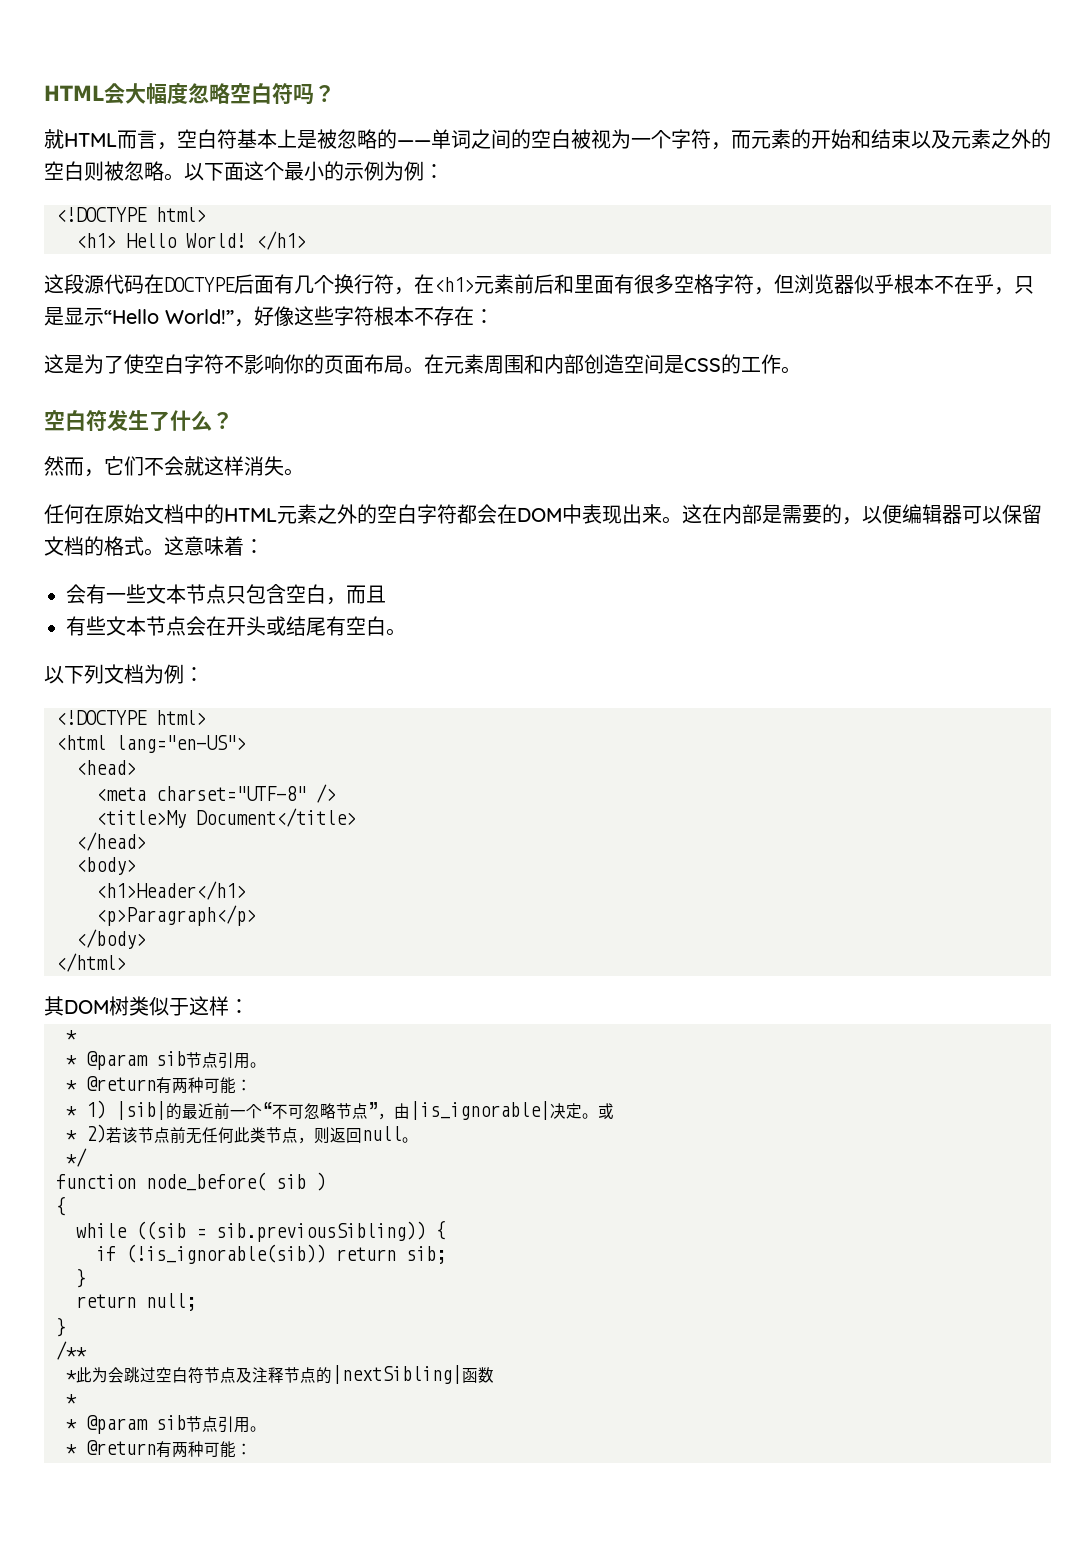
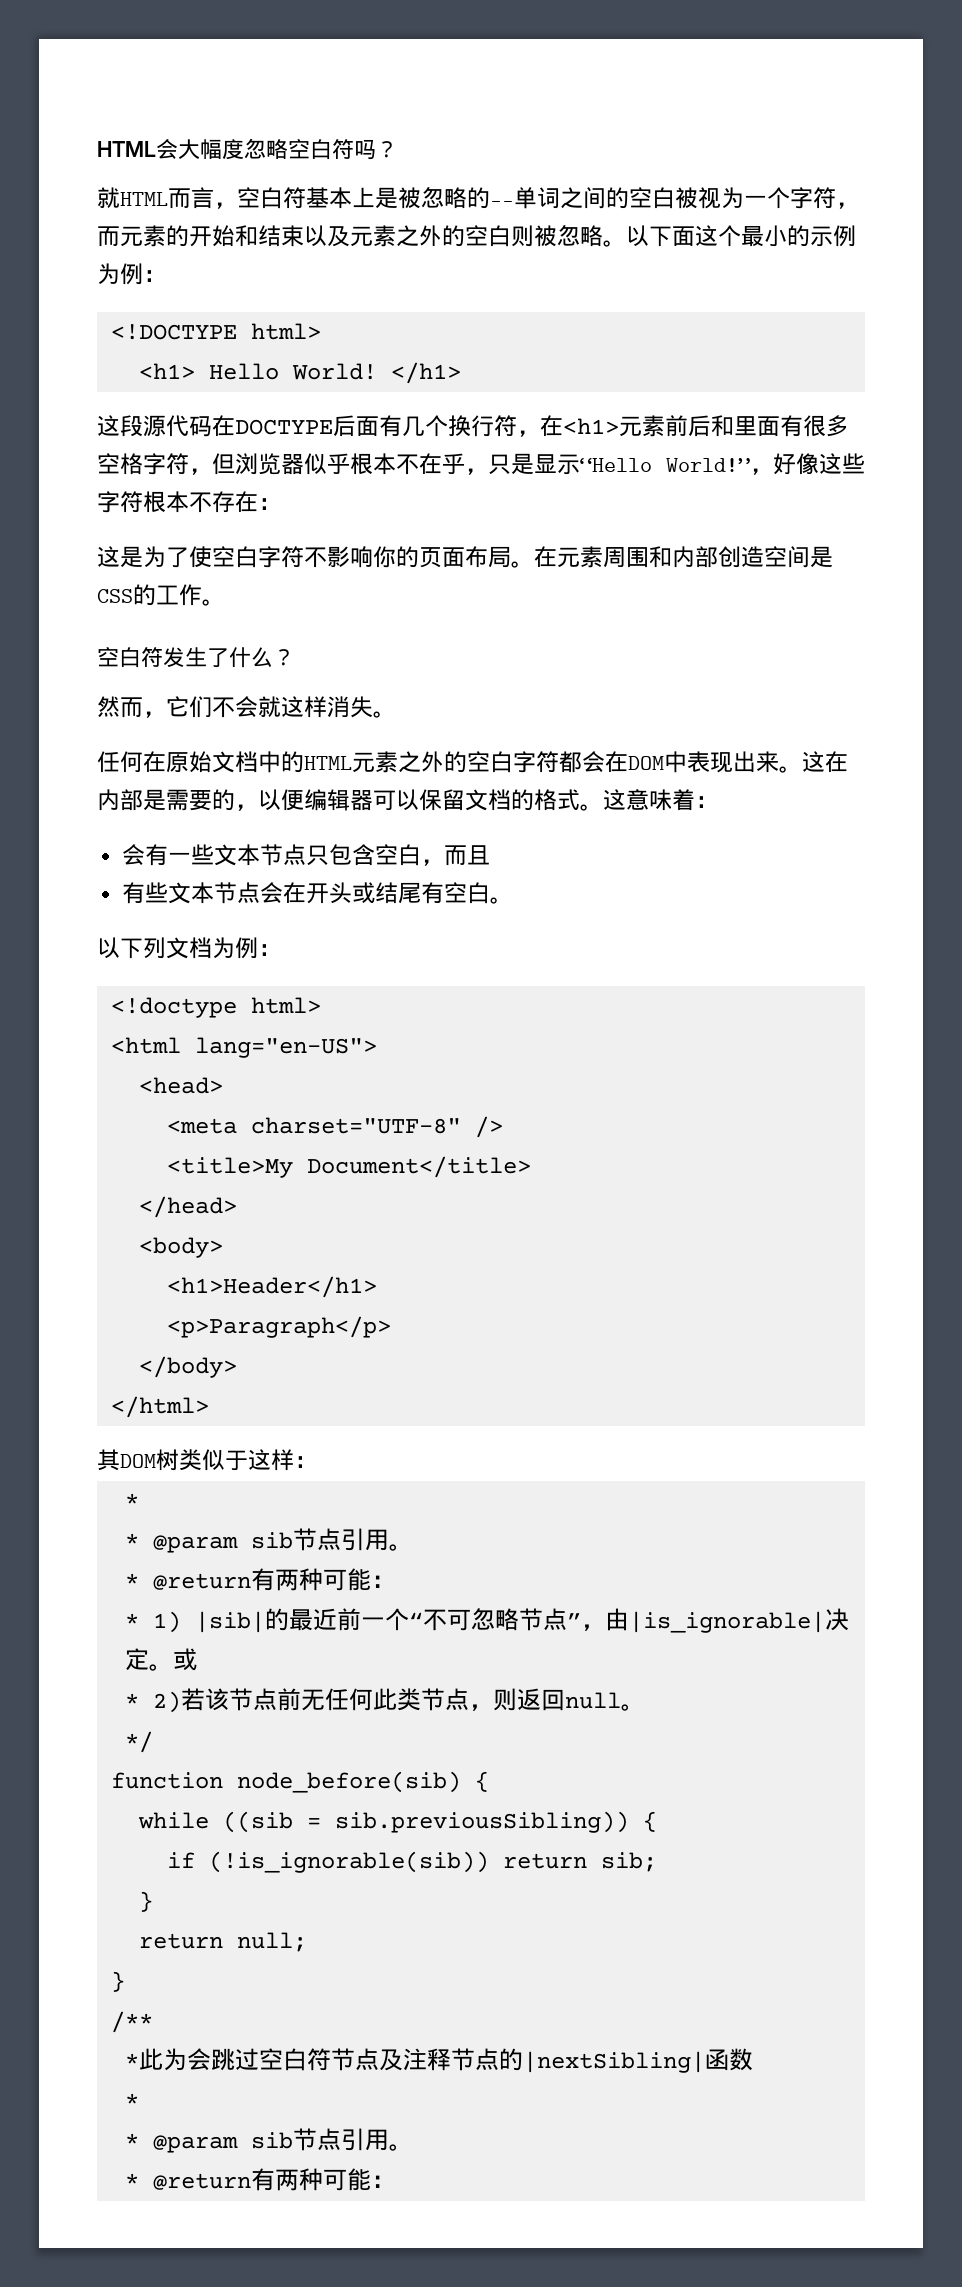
  以下列文档为例：
- <!DOCTYPE html>
+ <!doctype html>
- function node_before( sib )
- {
+ function node_before(sib) {

